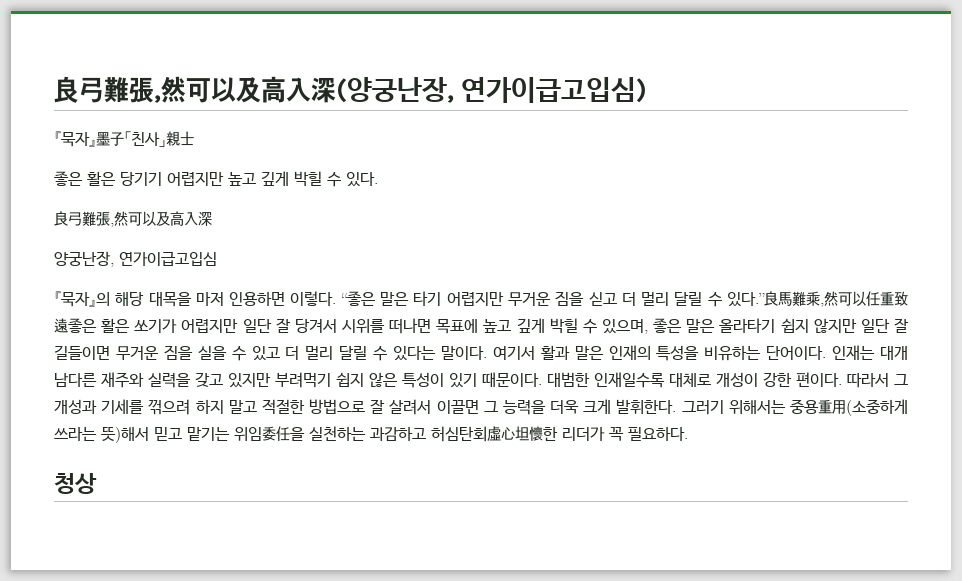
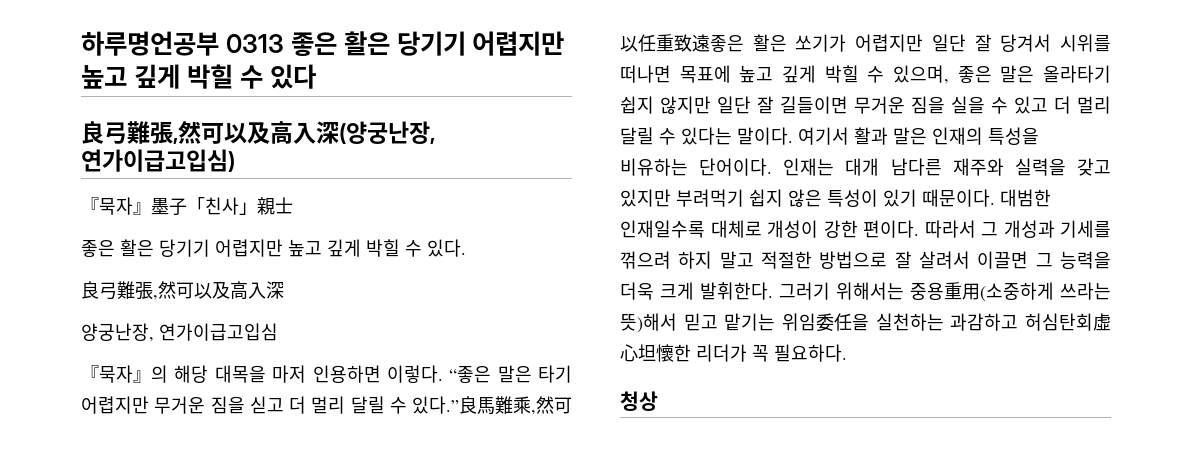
+ 하루명언공부 0313 좋은 활은 당기기 어렵지만 높고 깊게 박힐 수 있다

